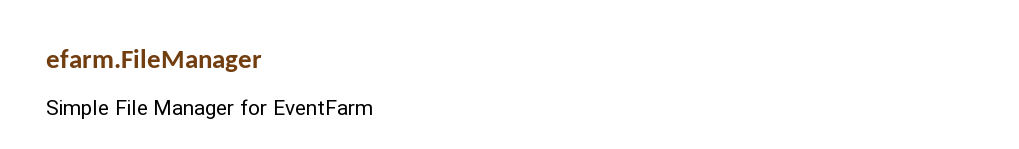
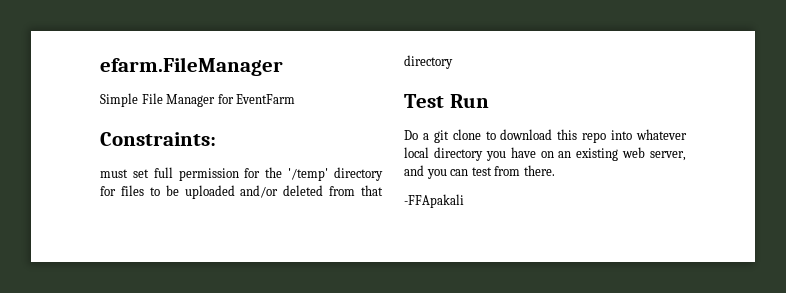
+ Constraints:
+ must set full permission for the '/temp' directory for files to be uploaded and/or deleted from that directory
+ Test Run
+ Do a git clone to download this repo into whatever local directory you have on an existing web server, and you can test from there.
+ -FFApakali

